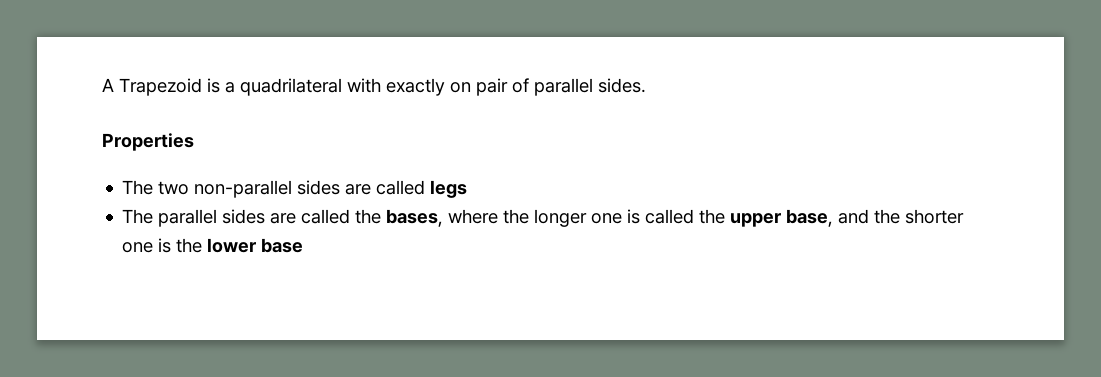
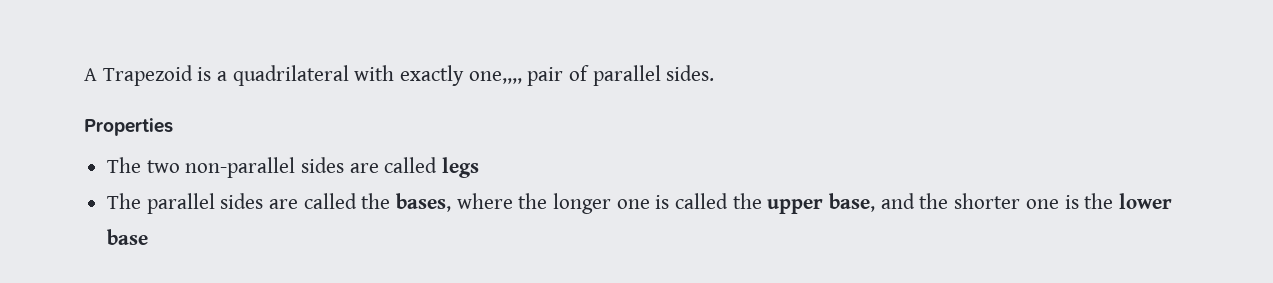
- A Trapezoid is a quadrilateral with exactly on pair of parallel sides.
+ A Trapezoid is a quadrilateral with exactly one,,,, pair of parallel sides.

